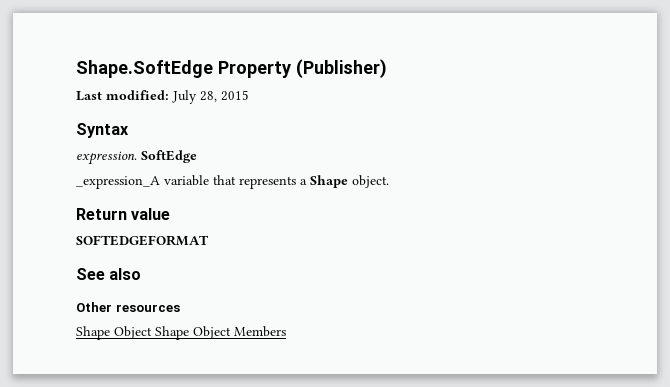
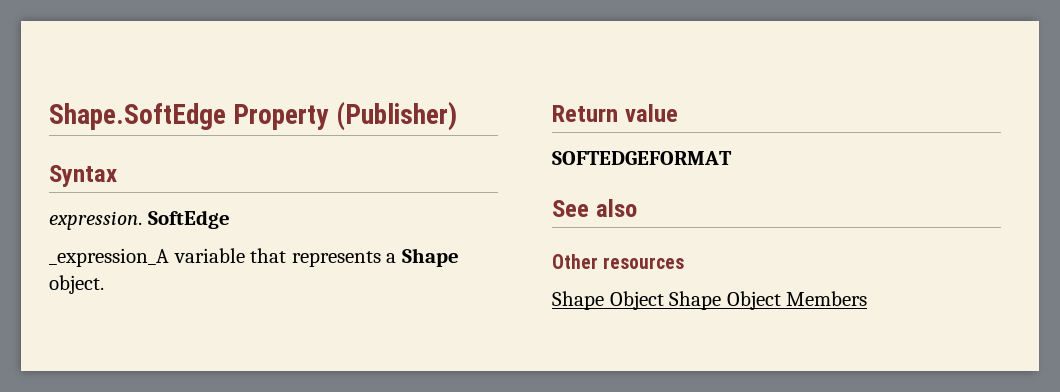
- Last modified: July 28, 2015

